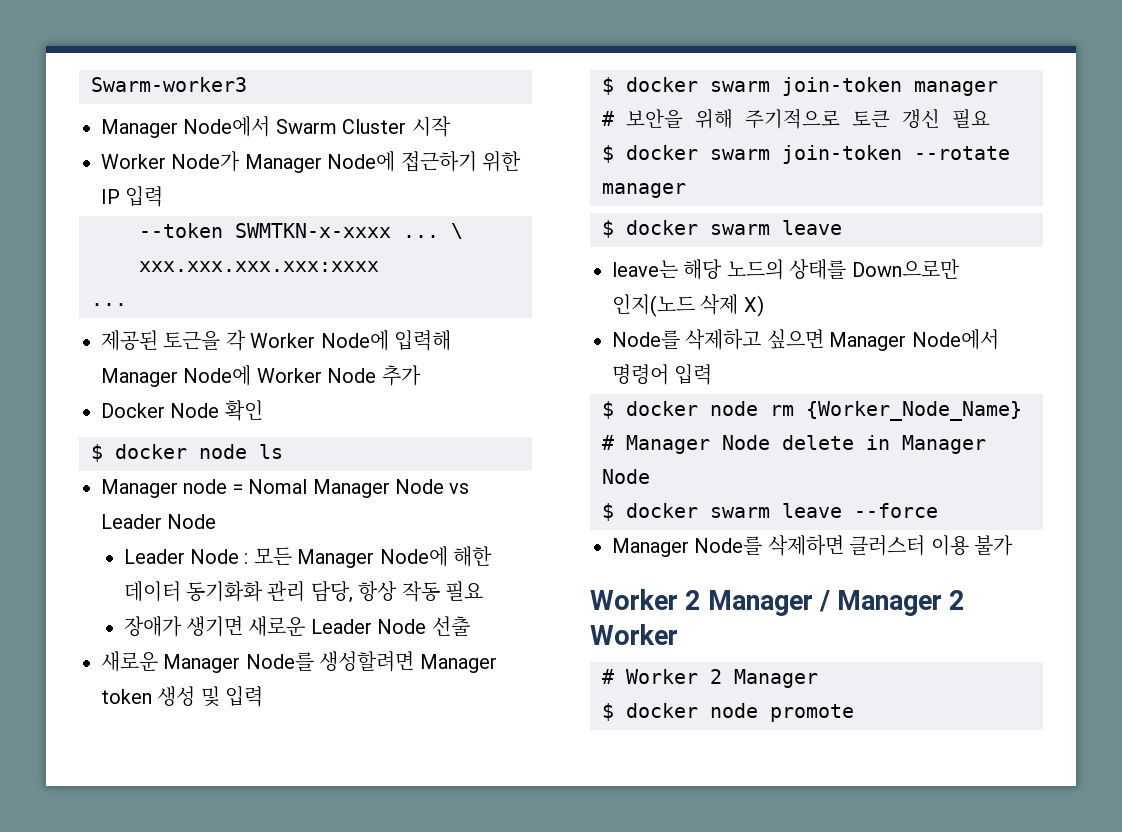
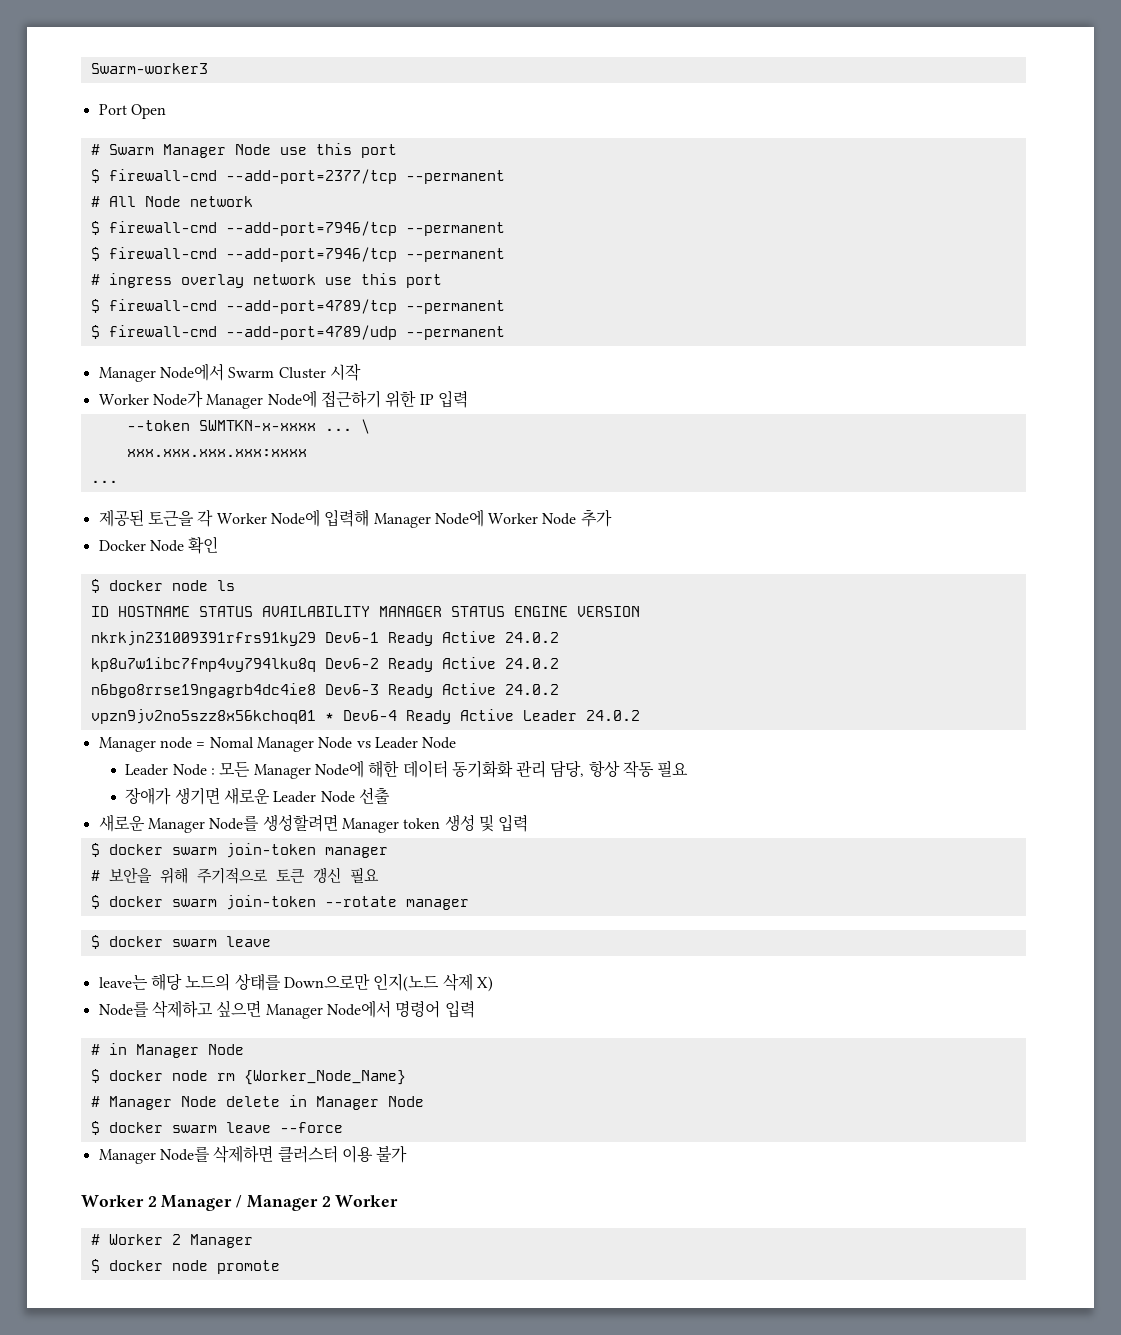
+ Port Open
+ # Swarm Manager Node use this port
+ $ firewall-cmd --add-port=2377/tcp --permanent
+ # All Node network
+ $ firewall-cmd --add-port=7946/tcp --permanent
+ $ firewall-cmd --add-port=7946/tcp --permanent
+ # ingress overlay network use this port
+ $ firewall-cmd --add-port=4789/tcp --permanent
+ $ firewall-cmd --add-port=4789/udp --permanent
+ ID HOSTNAME STATUS AVAILABILITY MANAGER STATUS ENGINE VERSION
+ nkrkjn231009391rfrs91ky29 Dev6-1 Ready Active 24.0.2
+ kp8u7w1ibc7fmp4vy794lku8q Dev6-2 Ready Active 24.0.2
+ n6bgo8rrse19ngagrb4dc4ie8 Dev6-3 Ready Active 24.0.2
+ vpzn9jv2no5szz8x56kchoq01 * Dev6-4 Ready Active Leader 24.0.2
+ # in Manager Node

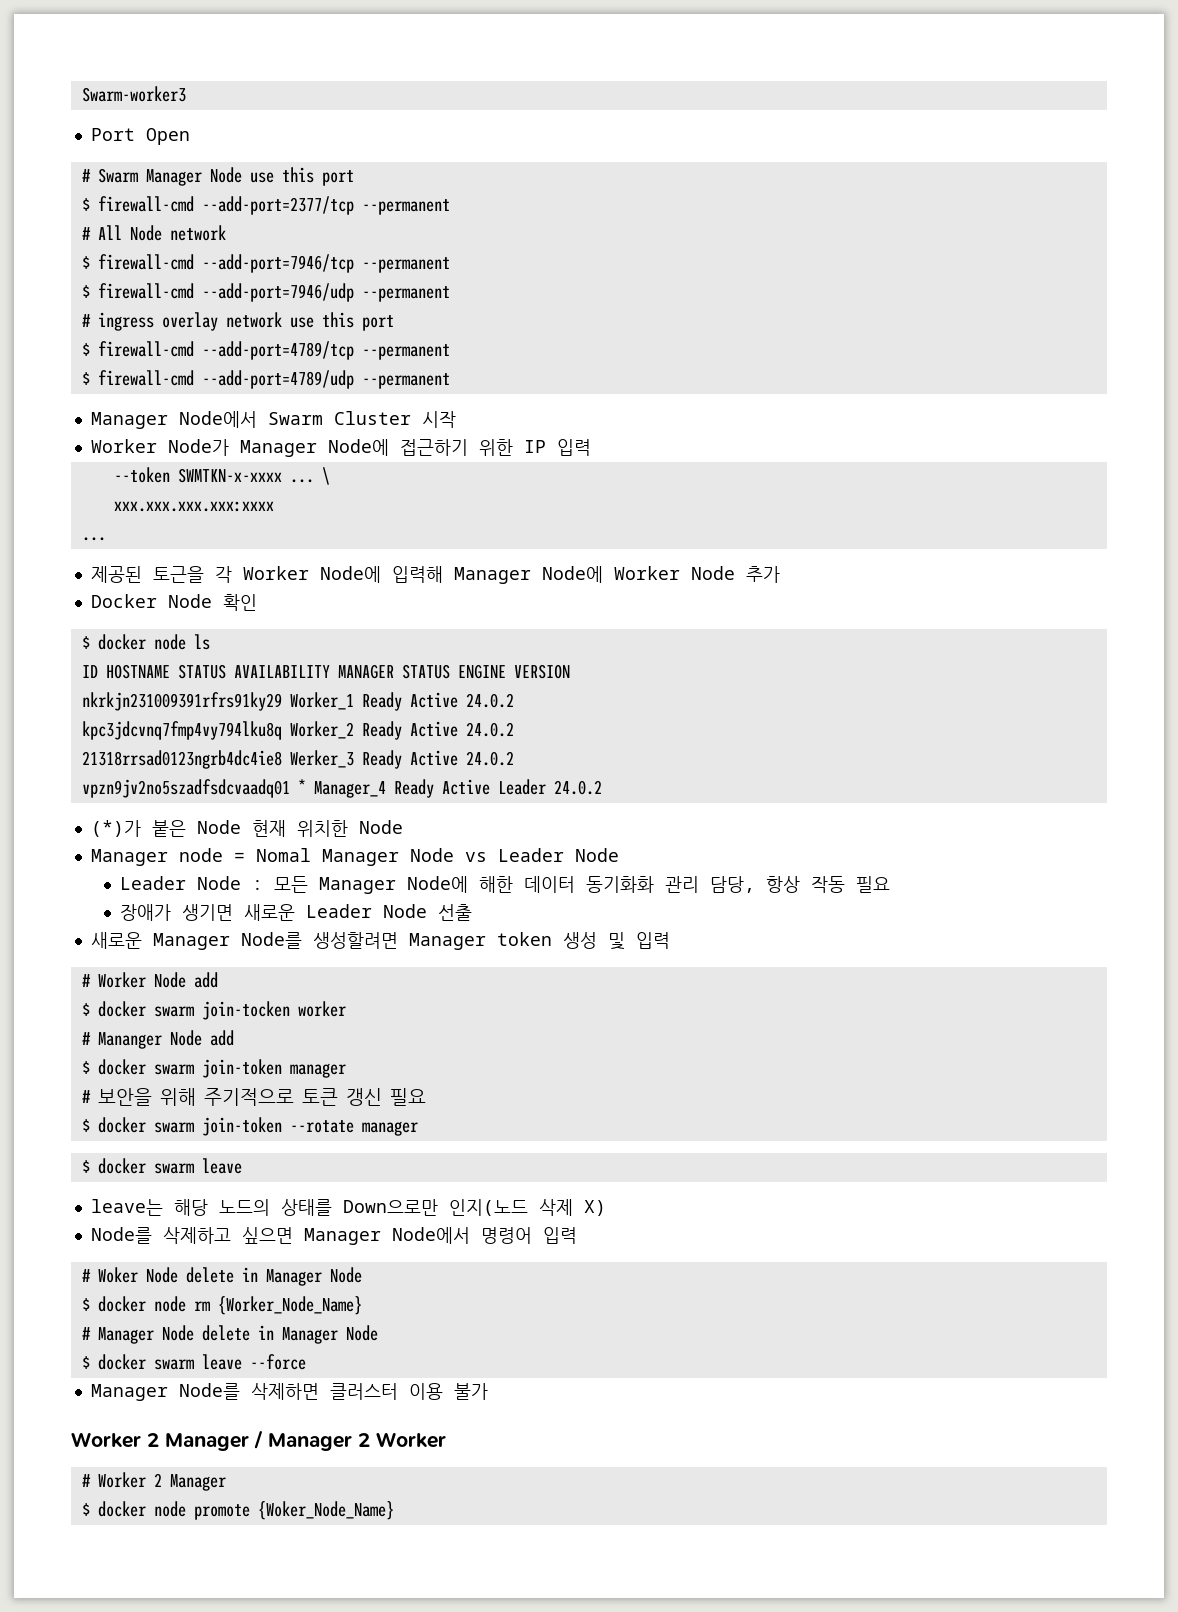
  # All Node network
  $ firewall-cmd --add-port=7946/tcp --permanent
- $ firewall-cmd --add-port=7946/tcp --permanent
+ $ firewall-cmd --add-port=7946/udp --permanent
- nkrkjn231009391rfrs91ky29 Dev6-1 Ready Active 24.0.2
- kp8u7w1ibc7fmp4vy794lku8q Dev6-2 Ready Active 24.0.2
- n6bgo8rrse19ngagrb4dc4ie8 Dev6-3 Ready Active 24.0.2
- vpzn9jv2no5szz8x56kchoq01 * Dev6-4 Ready Active Leader 24.0.2
+ nkrkjn231009391rfrs91ky29 Worker_1 Ready Active 24.0.2
+ kpc3jdcvnq7fmp4vy794lku8q Worker_2 Ready Active 24.0.2
+ 21318rrsad0123ngrb4dc4ie8 Werker_3 Ready Active 24.0.2
+ vpzn9jv2no5szadfsdcvaadq01 * Manager_4 Ready Active Leader 24.0.2
+ (*)가 붙은 Node 현재 위치한 Node
+ # Worker Node add
+ $ docker swarm join-tocken worker
+ # Mananger Node add
- # in Manager Node
+ # Woker Node delete in Manager Node
- $ docker node promote
+ $ docker node promote {Woker_Node_Name}

